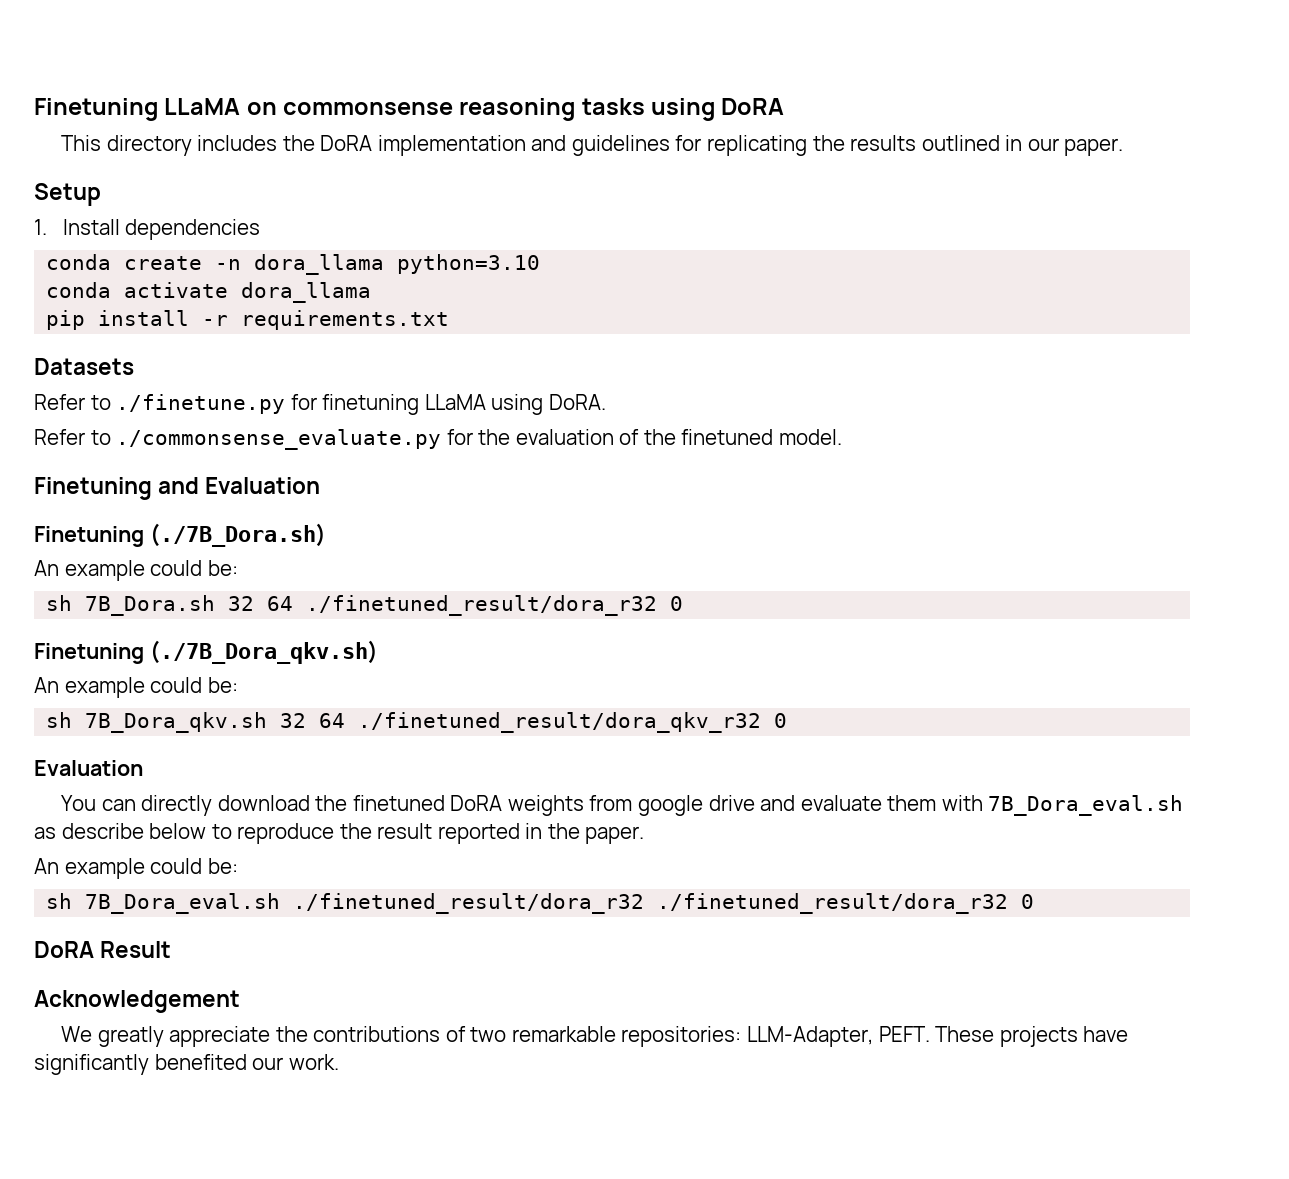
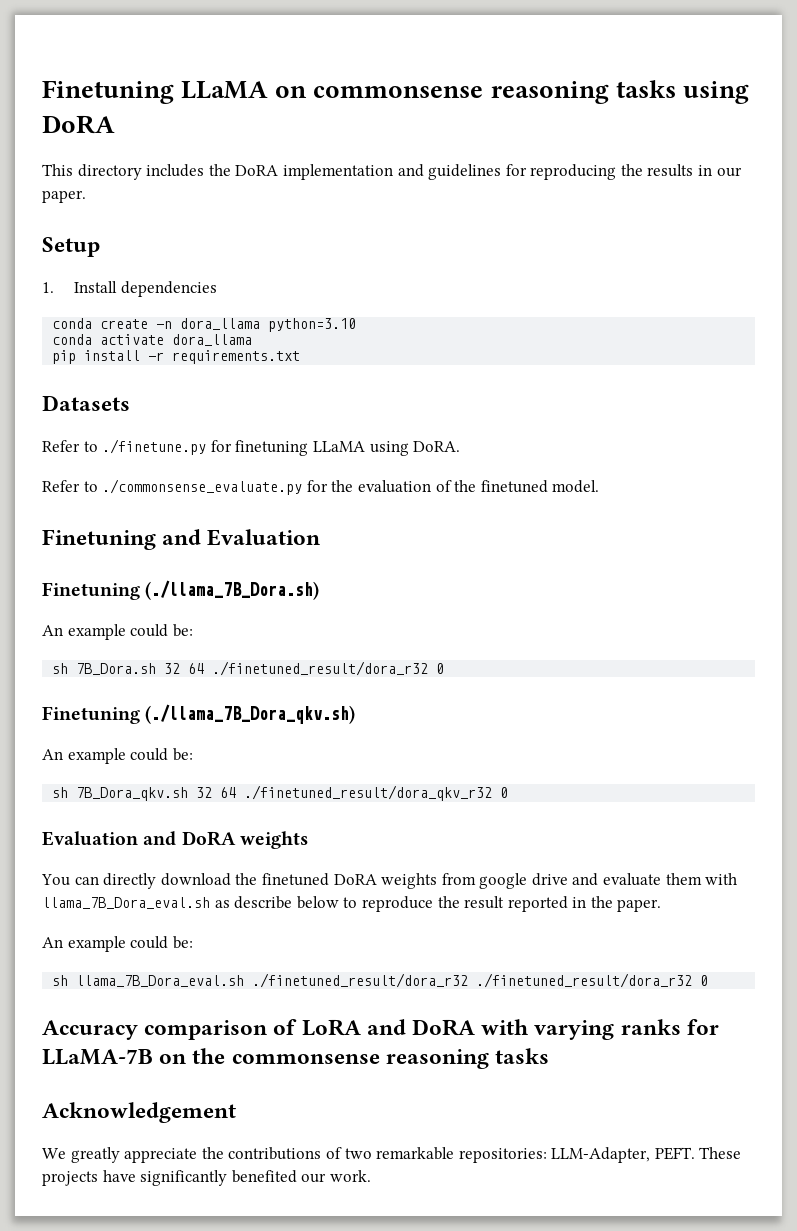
- This directory includes the DoRA implementation and guidelines for replicating the results outlined in our paper.
+ This directory includes the DoRA implementation and guidelines for reproducing the results in our paper.
- Finetuning (./7B_Dora.sh)
+ Finetuning (./llama_7B_Dora.sh)
- Finetuning (./7B_Dora_qkv.sh)
+ Finetuning (./llama_7B_Dora_qkv.sh)
  sh 7B_Dora_qkv.sh 32 64 ./finetuned_result/dora_qkv_r32 0
- Evaluation
+ Evaluation and DoRA weights
- You can directly download the finetuned DoRA weights from google drive and evaluate them with 7B_Dora_eval.sh as describe below to reproduce the result reported in the paper.
+ You can directly download the finetuned DoRA weights from google drive and evaluate them with llama_7B_Dora_eval.sh as describe below to reproduce the result reported in the paper.
- sh 7B_Dora_eval.sh ./finetuned_result/dora_r32 ./finetuned_result/dora_r32 0
+ sh llama_7B_Dora_eval.sh ./finetuned_result/dora_r32 ./finetuned_result/dora_r32 0
- DoRA Result
+ Accuracy comparison of LoRA and DoRA with varying ranks for LLaMA-7B on the commonsense reasoning tasks

